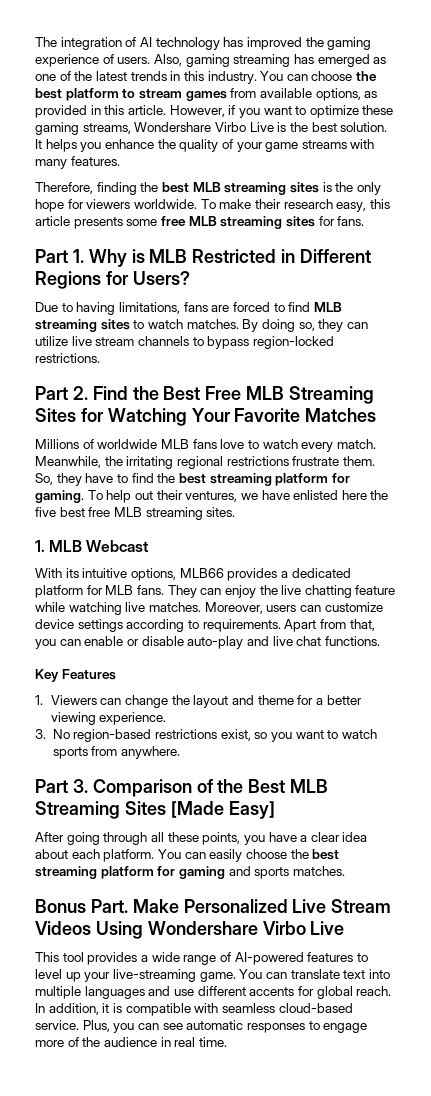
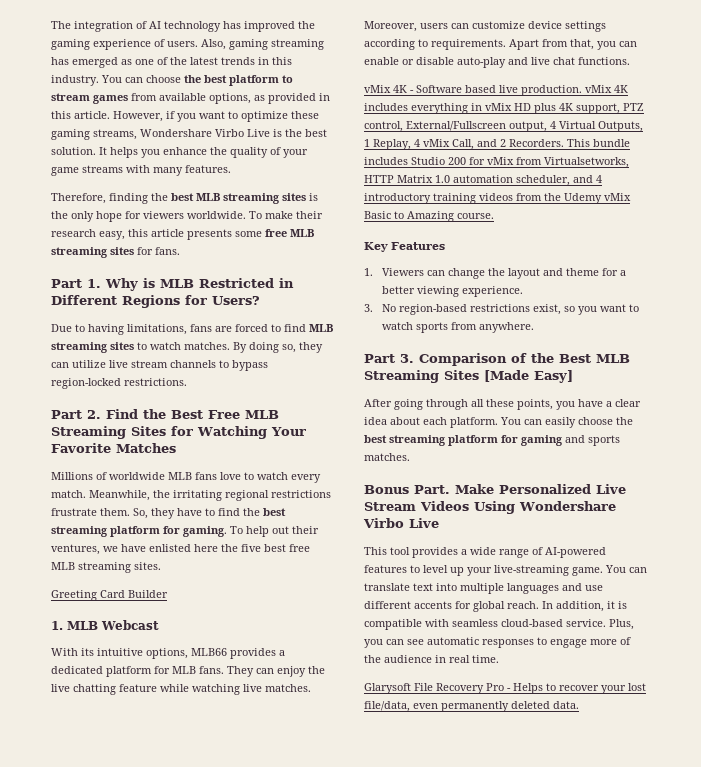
+ Greeting Card Builder
+ vMix 4K - Software based live production. vMix 4K includes everything in vMix HD plus 4K support, PTZ control, External/Fullscreen output, 4 Virtual Outputs, 1 Replay, 4 vMix Call, and 2 Recorders. This bundle includes Studio 200 for vMix from Virtualsetworks, HTTP Matrix 1.0 automation scheduler, and 4 introductory training videos from the Udemy vMix Basic to Amazing course.
+ Glarysoft File Recovery Pro - Helps to recover your lost file/data, even permanently deleted data.

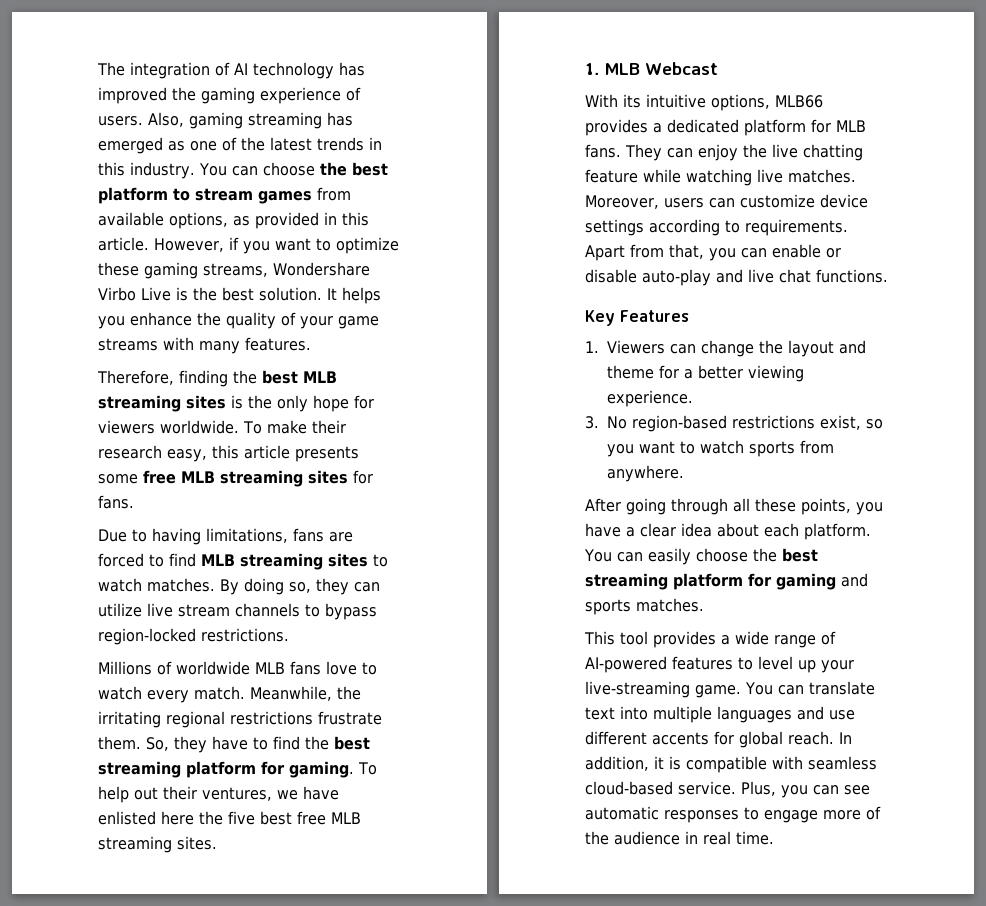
- Part 1. Why is MLB Restricted in Different Regions for Users?
- Part 2. Find the Best Free MLB Streaming Sites for Watching Your Favorite Matches
- Greeting Card Builder
- vMix 4K - Software based live production. vMix 4K includes everything in vMix HD plus 4K support, PTZ control, External/Fullscreen output, 4 Virtual Outputs, 1 Replay, 4 vMix Call, and 2 Recorders. This bundle includes Studio 200 for vMix from Virtualsetworks, HTTP Matrix 1.0 automation scheduler, and 4 introductory training videos from the Udemy vMix Basic to Amazing course.
- Part 3. Comparison of the Best MLB Streaming Sites [Made Easy]
- Bonus Part. Make Personalized Live Stream Videos Using Wondershare Virbo Live
- Glarysoft File Recovery Pro - Helps to recover your lost file/data, even permanently deleted data.

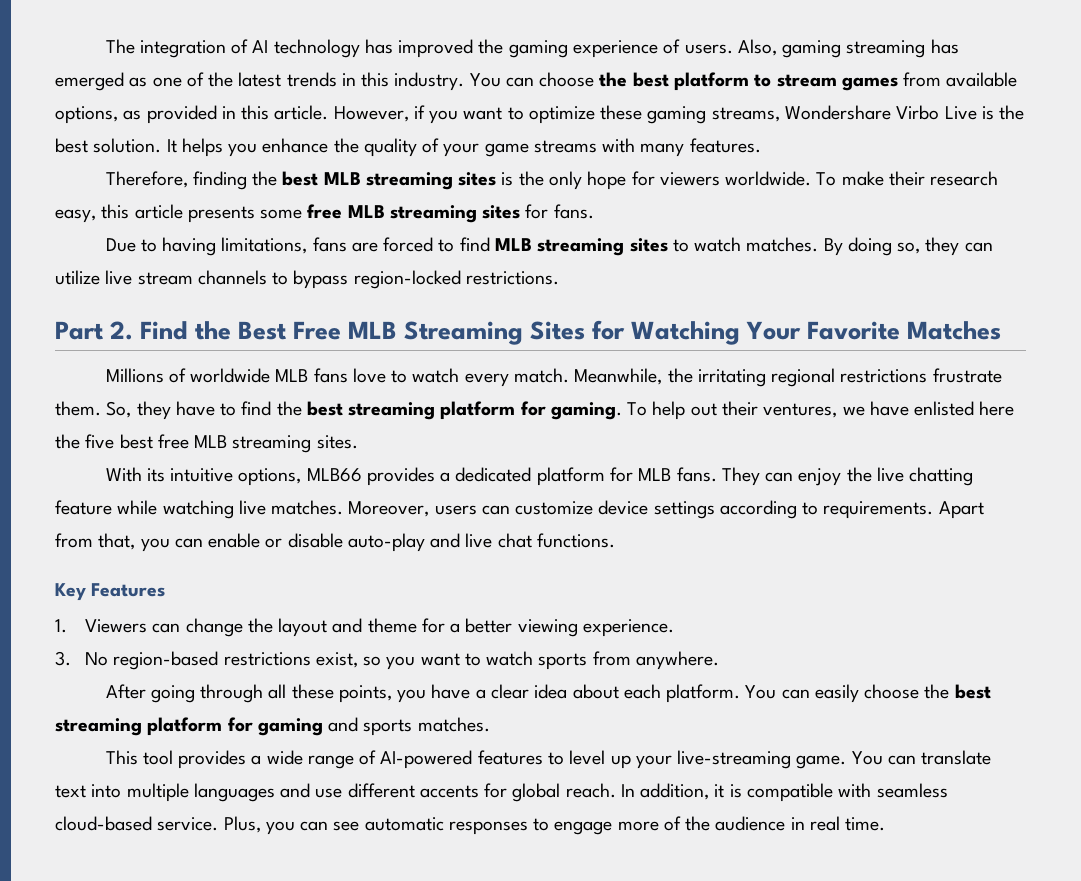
+ Part 2. Find the Best Free MLB Streaming Sites for Watching Your Favorite Matches
- 1. MLB Webcast

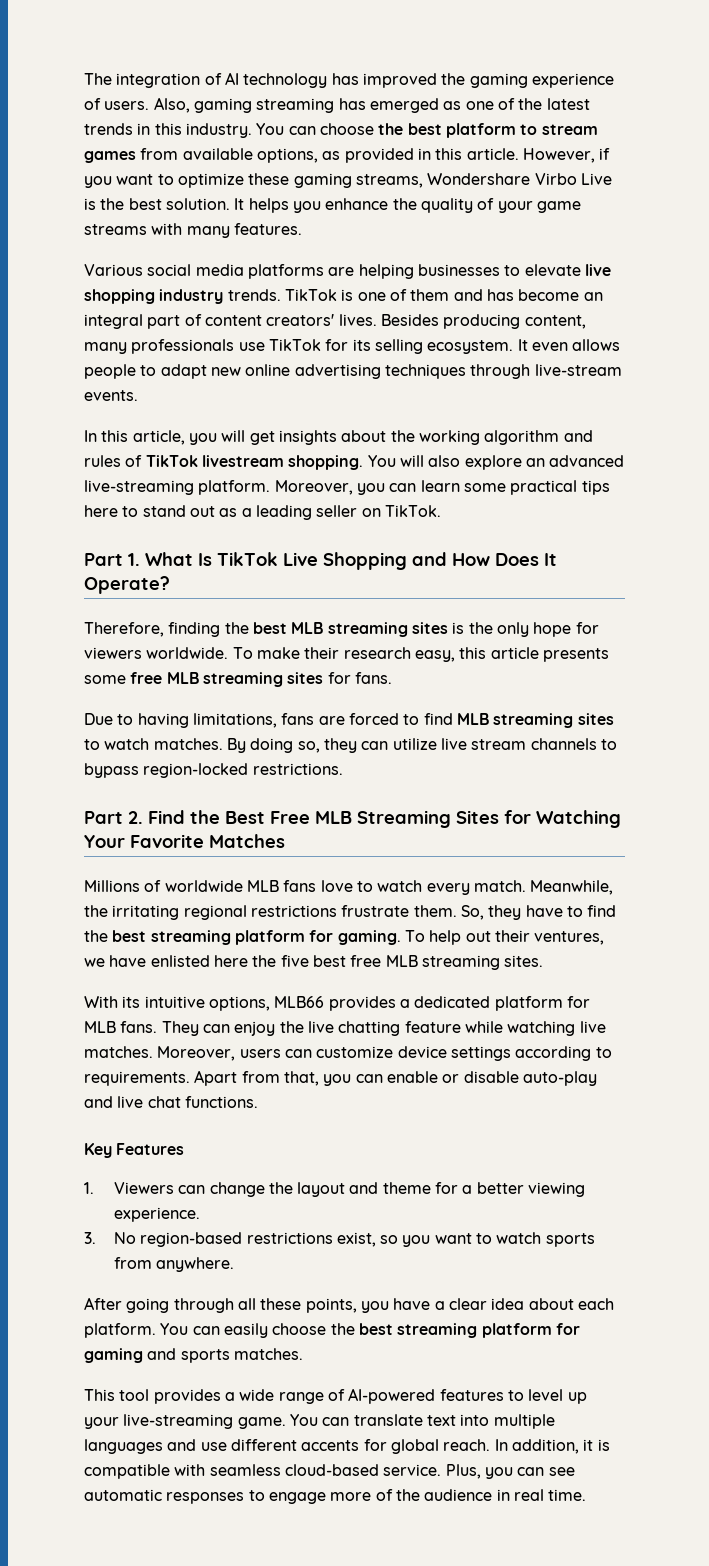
+ Various social media platforms are helping businesses to elevate live shopping industry trends. TikTok is one of them and has become an integral part of content creators' lives. Besides producing content, many professionals use TikTok for its selling ecosystem. It even allows people to adapt new online advertising techniques through live-stream events.
+ In this article, you will get insights about the working algorithm and rules of TikTok livestream shopping. You will also explore an advanced live-streaming platform. Moreover, you can learn some practical tips here to stand out as a leading seller on TikTok.
+ Part 1. What Is TikTok Live Shopping and How Does It Operate?

